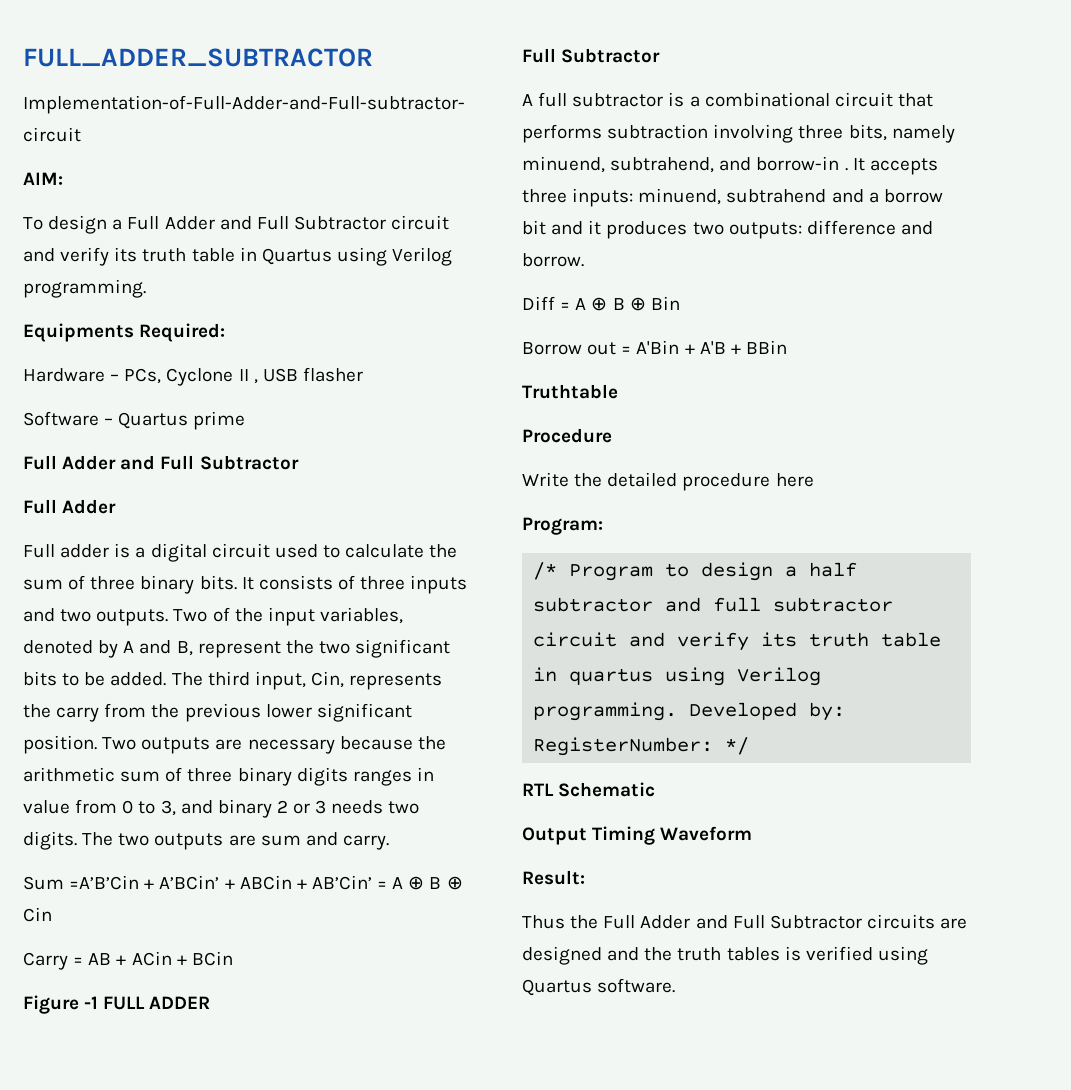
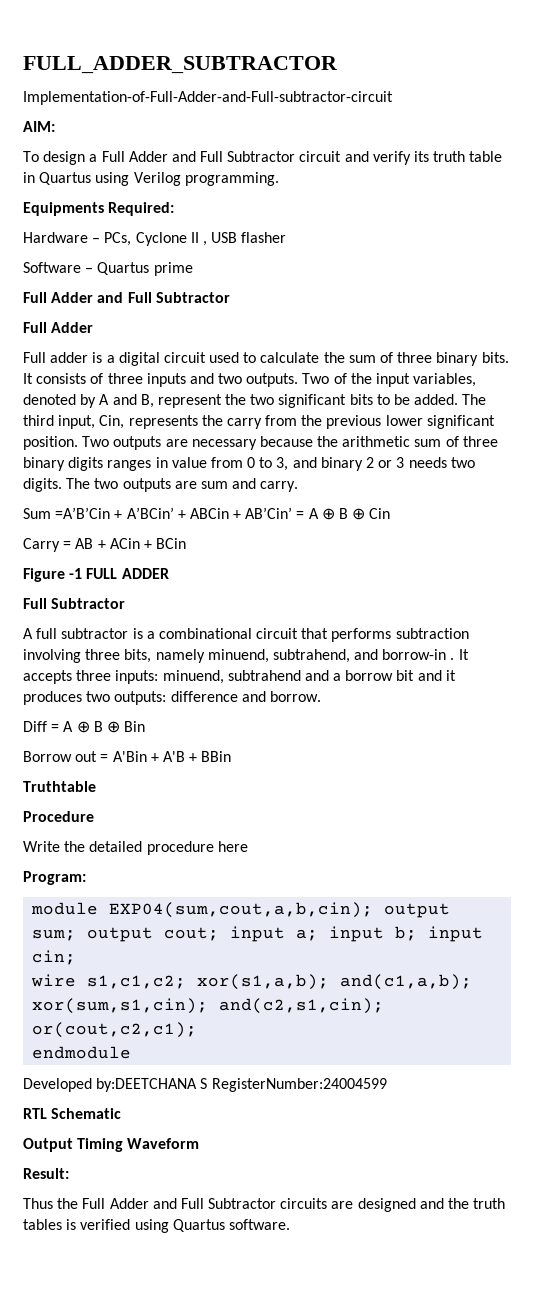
- /* Program to design a half subtractor and full subtractor circuit and verify its truth table in quartus using Verilog programming. Developed by: RegisterNumber: */
+ module EXP04(sum,cout,a,b,cin); output sum; output cout; input a; input b; input cin;
+ wire s1,c1,c2; xor(s1,a,b); and(c1,a,b); xor(sum,s1,cin); and(c2,s1,cin); or(cout,c2,c1);
+ endmodule
+ Developed by:DEETCHANA S RegisterNumber:24004599

